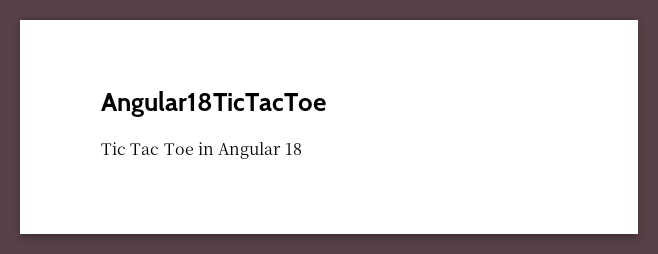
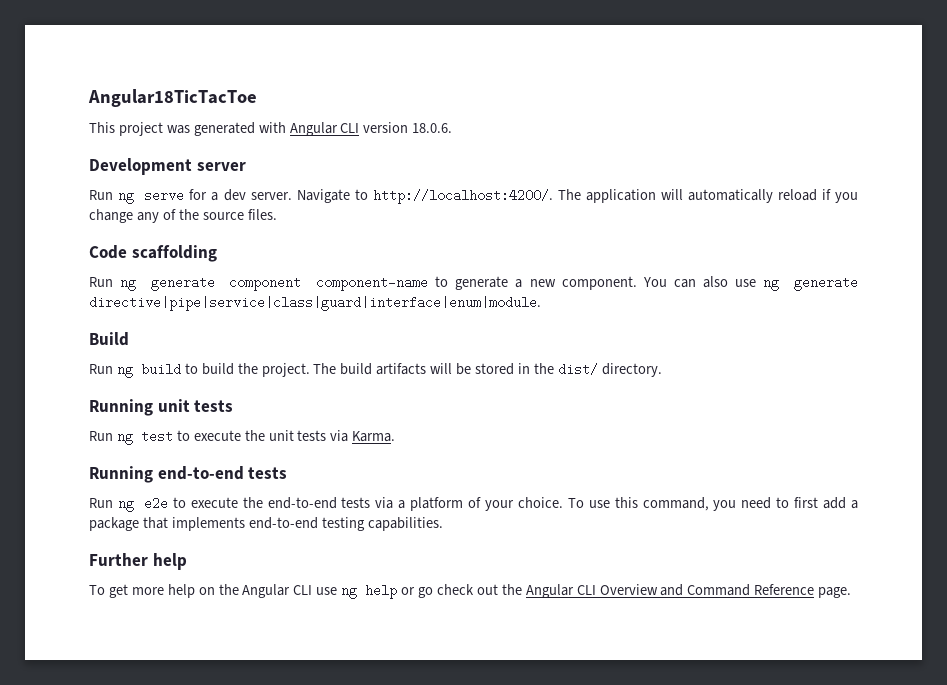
- Tic Tac Toe in Angular 18
+ This project was generated with Angular CLI version 18.0.6.
+ Development server
+ Run ng serve for a dev server. Navigate to http://localhost:4200/. The application will automatically reload if you change any of the source files.
+ Code scaffolding
+ Run ng generate component component-name to generate a new component. You can also use ng generate directive|pipe|service|class|guard|interface|enum|module.
+ Build
+ Run ng build to build the project. The build artifacts will be stored in the dist/ directory.
+ Running unit tests
+ Run ng test to execute the unit tests via Karma.
+ Running end-to-end tests
+ Run ng e2e to execute the end-to-end tests via a platform of your choice. To use this command, you need to first add a package that implements end-to-end testing capabilities.
+ Further help
+ To get more help on the Angular CLI use ng help or go check out the Angular CLI Overview and Command Reference page.

